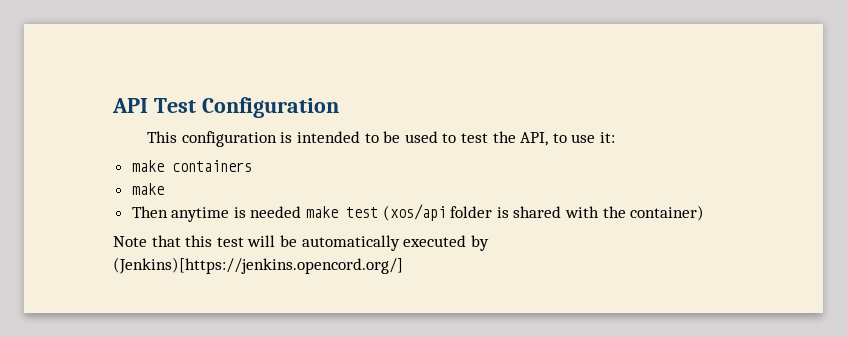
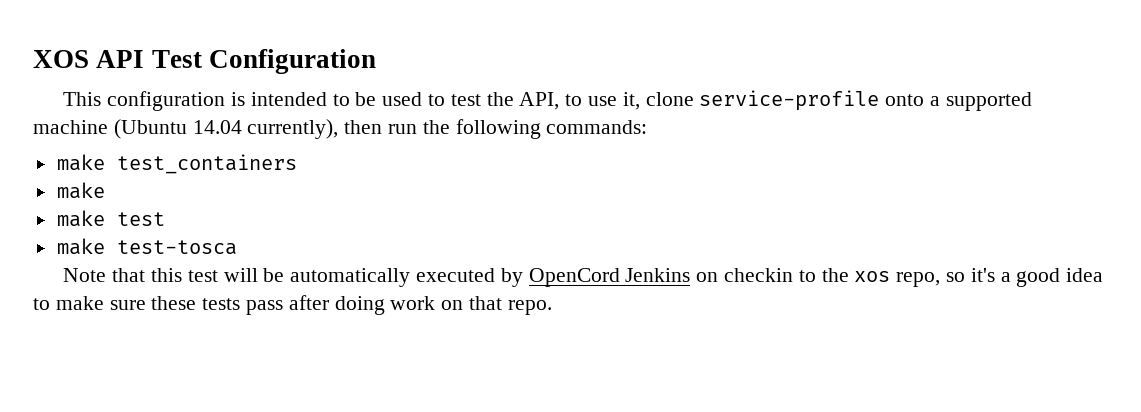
- API Test Configuration
+ XOS API Test Configuration
- This configuration is intended to be used to test the API, to use it:
- make containers
+ This configuration is intended to be used to test the API, to use it, clone service-profile onto a supported machine (Ubuntu 14.04 currently), then run the following commands:
+ make test_containers
- Then anytime is needed make test (xos/api folder is shared with the container)
+ make test
+ make test-tosca
- Note that this test will be automatically executed by (Jenkins)[https://jenkins.opencord.org/]
+ Note that this test will be automatically executed by OpenCord Jenkins on checkin to the xos repo, so it's a good idea to make sure these tests pass after doing work on that repo.

